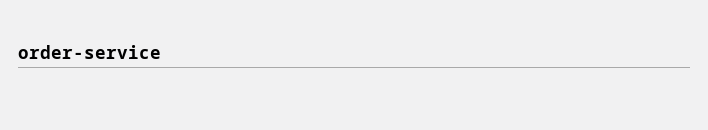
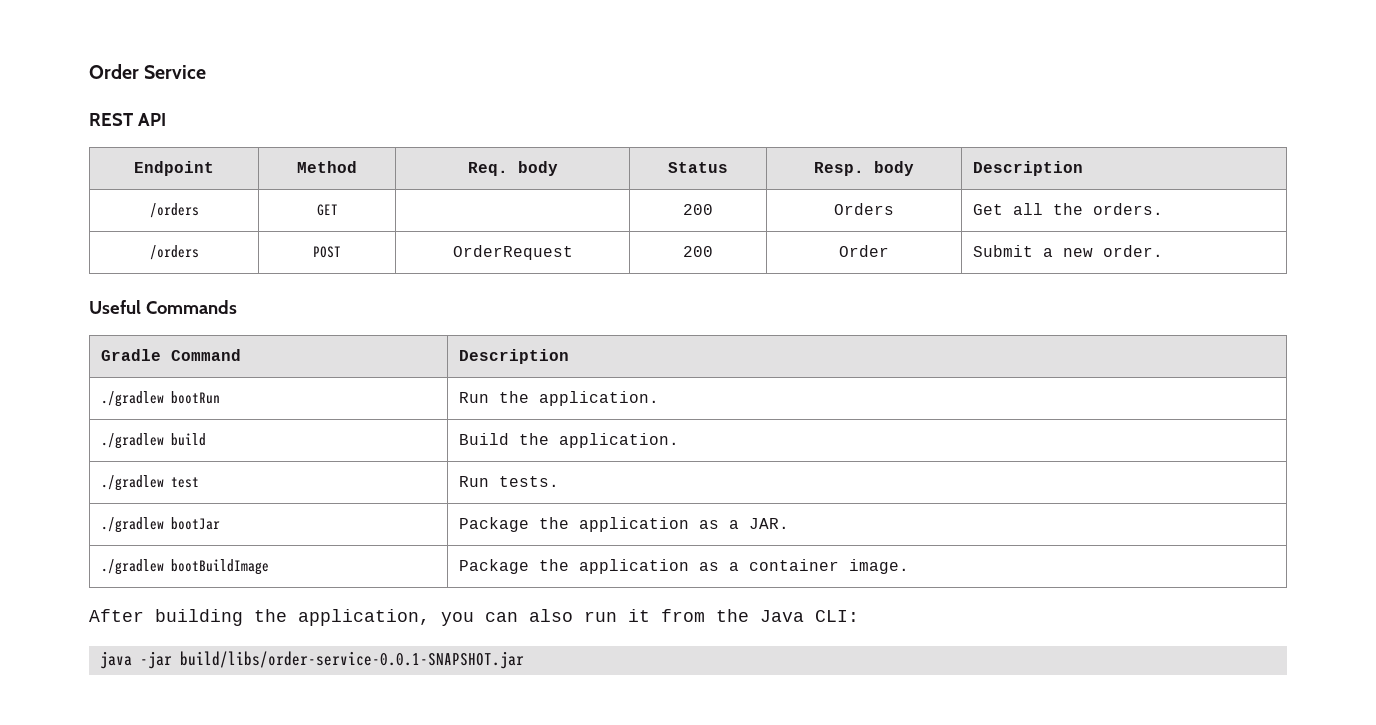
- order-service
+ Order Service
+ REST API
+ Endpoint | Method | Req. body | Status | Resp. body | Description
+ /orders | GET | | 200 | Orders | Get all the orders.
+ /orders | POST | OrderRequest | 200 | Order | Submit a new order.
+ Useful Commands
+ Gradle Command | Description
+ ./gradlew bootRun | Run the application.
+ ./gradlew build | Build the application.
+ ./gradlew test | Run tests.
+ ./gradlew bootJar | Package the application as a JAR.
+ ./gradlew bootBuildImage | Package the application as a container image.
+ After building the application, you can also run it from the Java CLI:
+ java -jar build/libs/order-service-0.0.1-SNAPSHOT.jar

